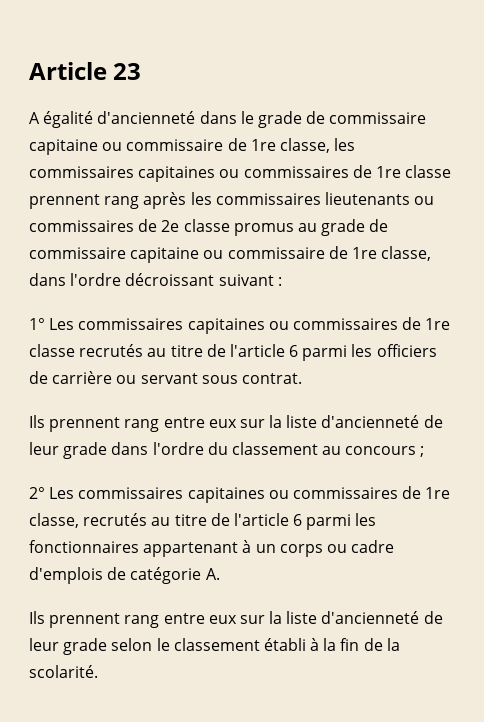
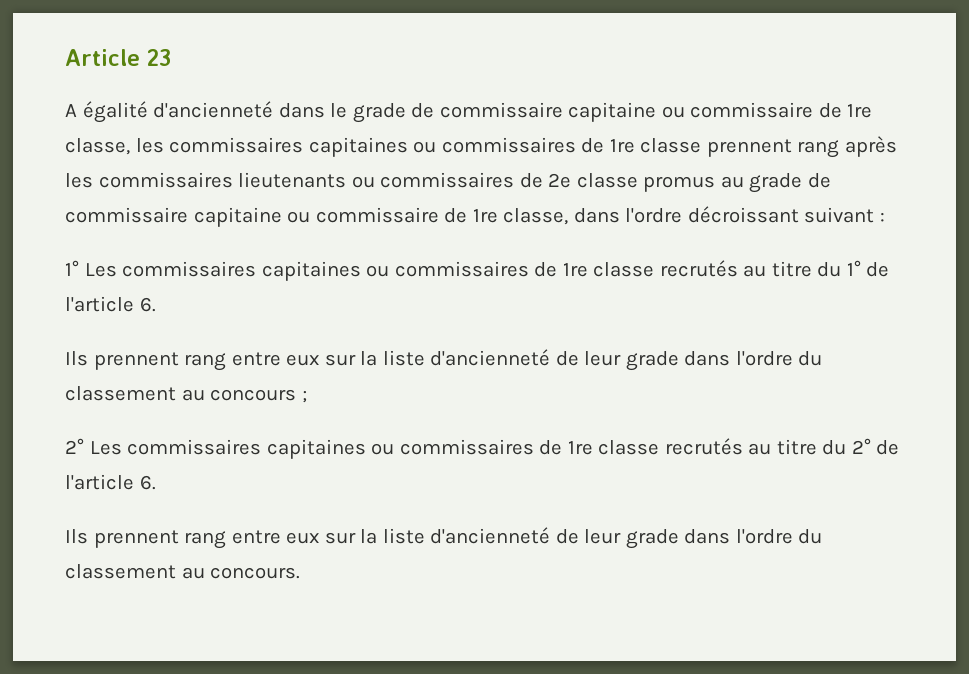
- 1° Les commissaires capitaines ou commissaires de 1re classe recrutés au titre de l'article 6 parmi les officiers de carrière ou servant sous contrat.
+ 1° Les commissaires capitaines ou commissaires de 1re classe recrutés au titre du 1° de l'article 6.
- 2° Les commissaires capitaines ou commissaires de 1re classe, recrutés au titre de l'article 6 parmi les fonctionnaires appartenant à un corps ou cadre d'emplois de catégorie A.
+ 2° Les commissaires capitaines ou commissaires de 1re classe recrutés au titre du 2° de l'article 6.
- Ils prennent rang entre eux sur la liste d'ancienneté de leur grade selon le classement établi à la fin de la scolarité.
+ Ils prennent rang entre eux sur la liste d'ancienneté de leur grade dans l'ordre du classement au concours.

